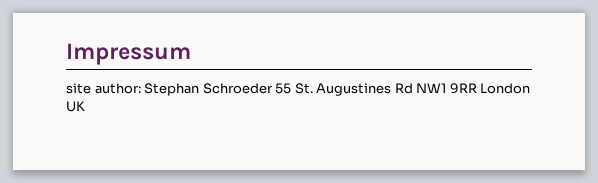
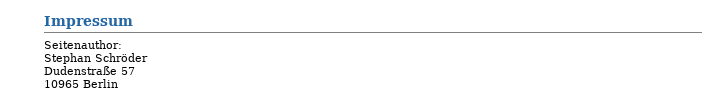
- site author: Stephan Schroeder 55 St. Augustines Rd NW1 9RR London UK
+ Seitenauthor:
+ Stephan Schröder
+ Dudenstraße 57
+ 10965 Berlin

